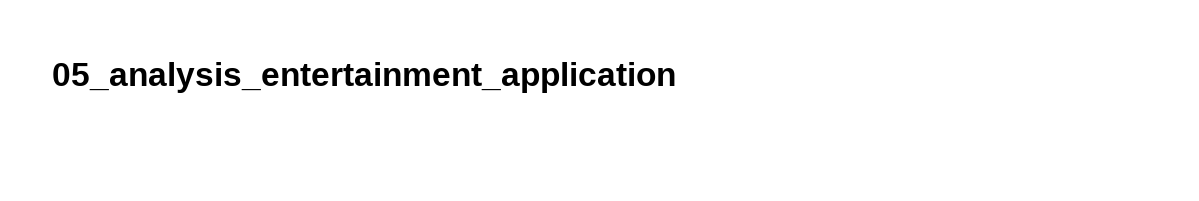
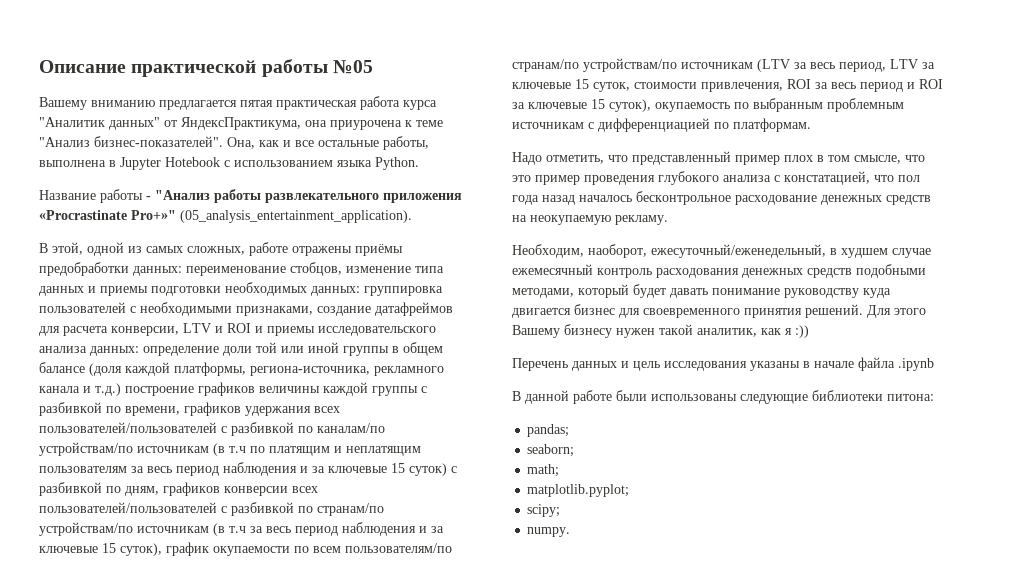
- 05_analysis_entertainment_application
+ Описание практической работы №05
+ Вашему вниманию предлагается пятая практическая работа курса "Аналитик данных" от ЯндексПрактикума, она приурочена к теме "Анализ бизнес-показателей". Она, как и все остальные работы, выполнена в Jupyter Hotebook с использованием языка Python.
+ Название работы - "Анализ работы развлекательного приложения «Procrastinate Pro+»" (05_analysis_entertainment_application).
+ В этой, одной из самых сложных, работе отражены приёмы предобработки данных: переименование стобцов, изменение типа данных и приемы подготовки необходимых данных: группировка пользователей с необходимыми признаками, создание датафреймов для расчета конверсии, LTV и ROI и приемы исследовательского анализа данных: определение доли той или иной группы в общем балансе (доля каждой платформы, региона-источника, рекламного канала и т.д.) построение графиков величины каждой группы с разбивкой по времени, графиков удержания всех пользователей/пользователей с разбивкой по каналам/по устройствам/по источникам (в т.ч по платящим и неплатящим пользователям за весь период наблюдения и за ключевые 15 суток) с разбивкой по дням, графиков конверсии всех пользователей/пользователей с разбивкой по странам/по устройствам/по источникам (в т.ч за весь период наблюдения и за ключевые 15 суток), график окупаемости по всем пользователям/по странам/по устройствам/по источникам (LTV за весь период, LTV за ключевые 15 суток, стоимости привлечения, ROI за весь период и ROI за ключевые 15 суток), окупаемость по выбранным проблемным источникам с дифференциацией по платформам.
+ Надо отметить, что представленный пример плох в том смысле, что это пример проведения глубокого анализа с констатацией, что пол года назад началось бесконтрольное расходование денежных средств на неокупаемую рекламу.
+ Необходим, наоборот, ежесуточный/еженедельный, в худшем случае ежемесячный контроль расходования денежных средств подобными методами, который будет давать понимание руководству куда двигается бизнес для своевременного принятия решений. Для этого Вашему бизнесу нужен такой аналитик, как я :))
+ Перечень данных и цель иccледования указаны в начале файла .ipynb
+ В данной работе были использованы следующие библиотеки питона:
+ pandas;
+ seaborn;
+ math;
+ matplotlib.pyplot;
+ scipy;
+ numpy.

